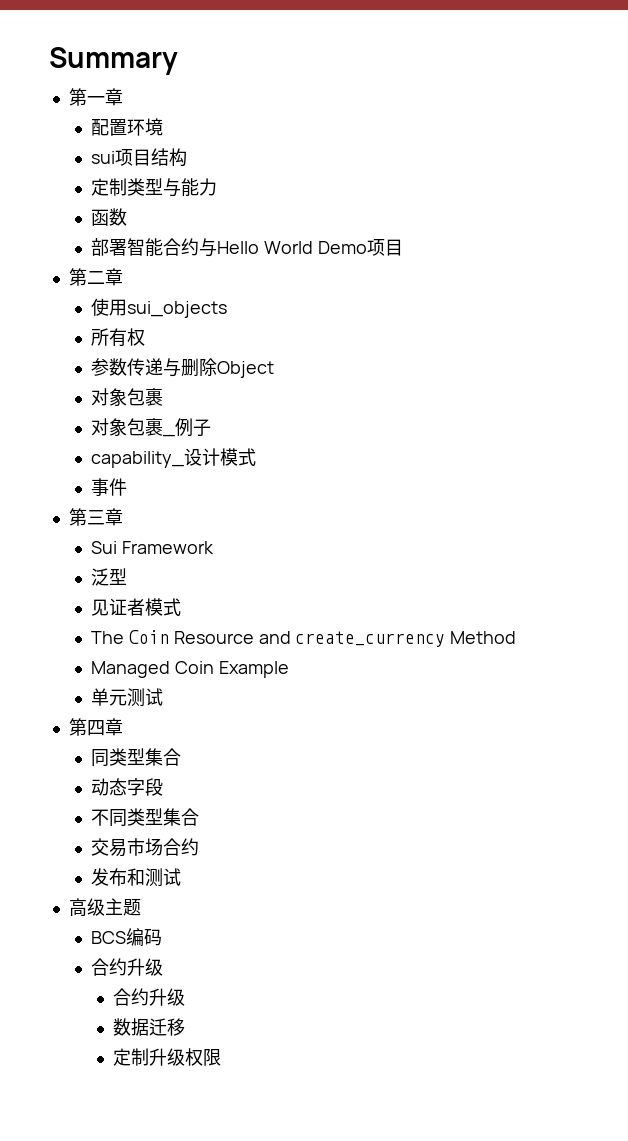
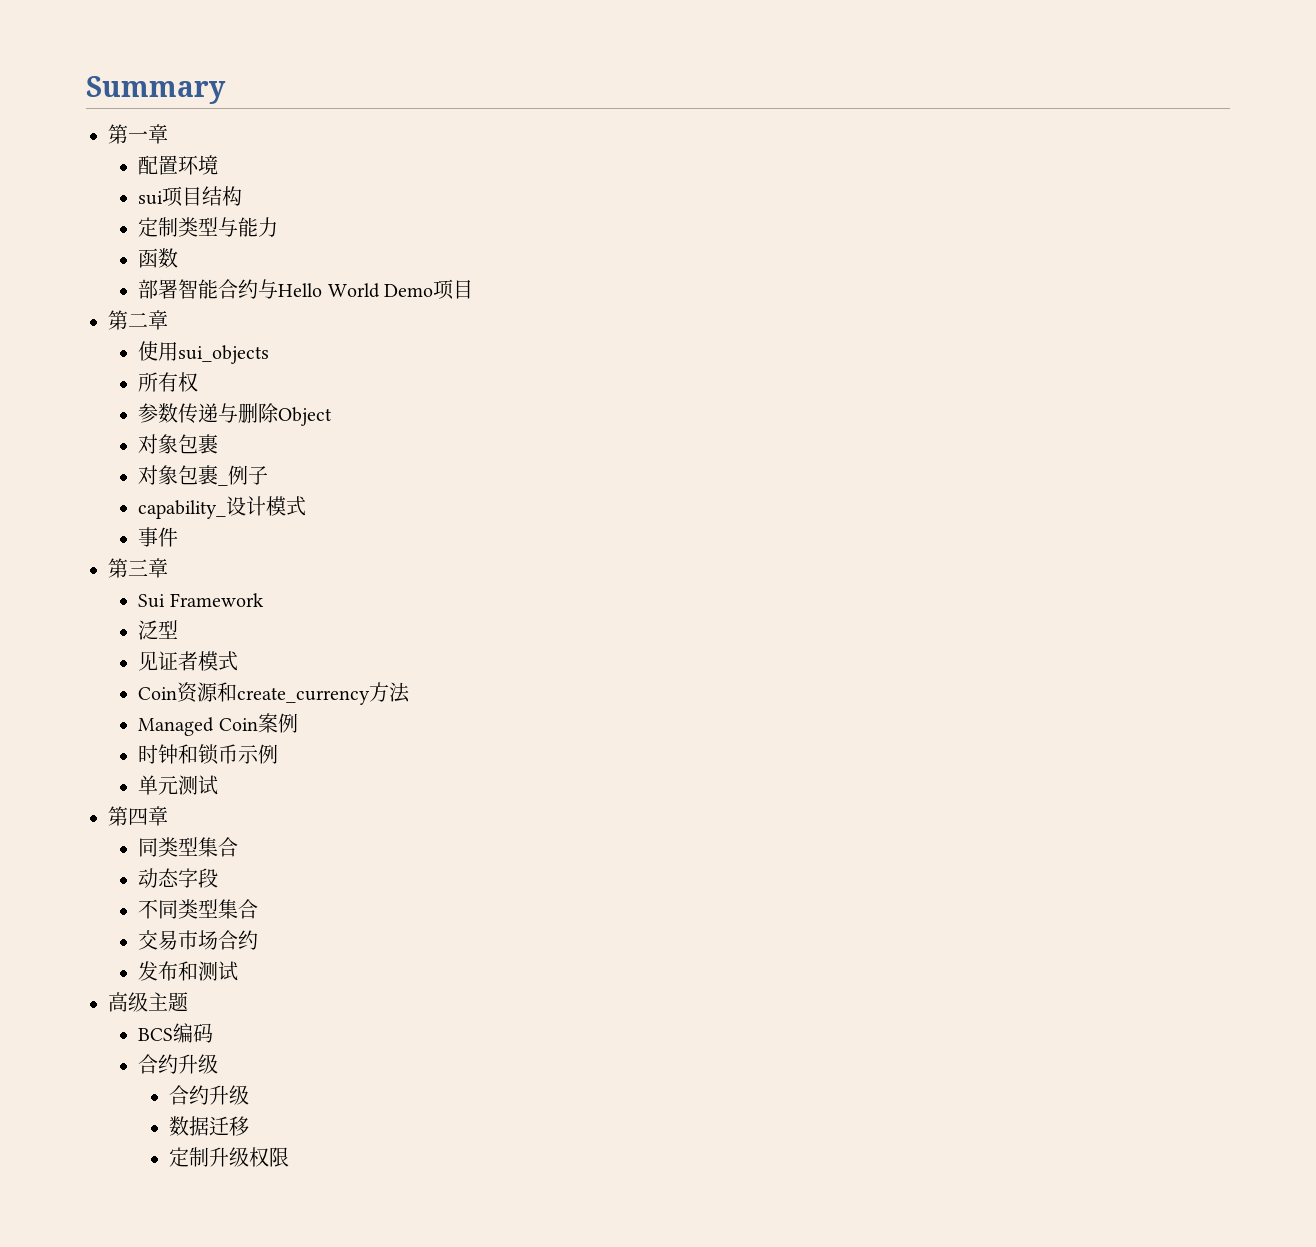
- The Coin Resource and create_currency Method
- Managed Coin Example
+ Coin资源和create_currency方法
+ Managed Coin案例
+ 时钟和锁币示例

